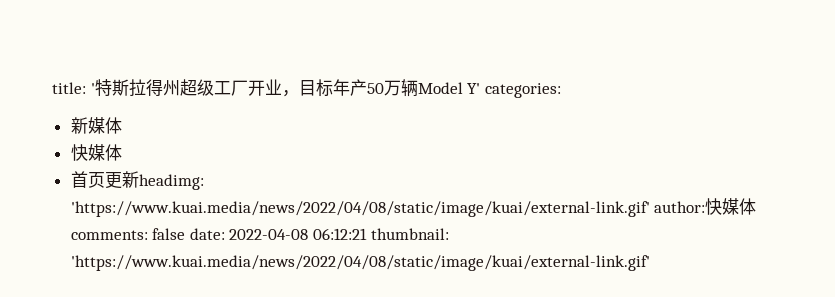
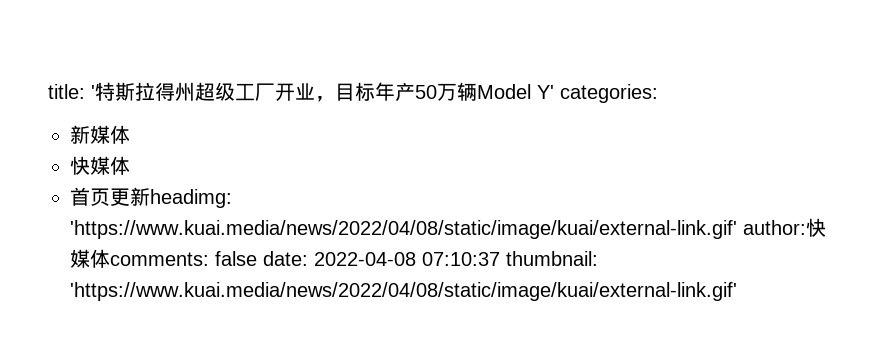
- 首页更新headimg: 'https://www.kuai.media/news/2022/04/08/static/image/kuai/external-link.gif' author:快媒体comments: false date: 2022-04-08 06:12:21 thumbnail: 'https://www.kuai.media/news/2022/04/08/static/image/kuai/external-link.gif'
+ 首页更新headimg: 'https://www.kuai.media/news/2022/04/08/static/image/kuai/external-link.gif' author:快媒体comments: false date: 2022-04-08 07:10:37 thumbnail: 'https://www.kuai.media/news/2022/04/08/static/image/kuai/external-link.gif'

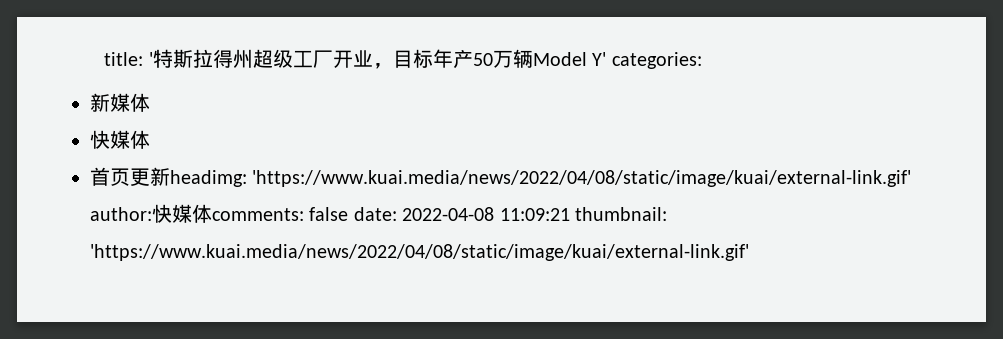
- 首页更新headimg: 'https://www.kuai.media/news/2022/04/08/static/image/kuai/external-link.gif' author:快媒体comments: false date: 2022-04-08 07:10:37 thumbnail: 'https://www.kuai.media/news/2022/04/08/static/image/kuai/external-link.gif'
+ 首页更新headimg: 'https://www.kuai.media/news/2022/04/08/static/image/kuai/external-link.gif' author:快媒体comments: false date: 2022-04-08 11:09:21 thumbnail: 'https://www.kuai.media/news/2022/04/08/static/image/kuai/external-link.gif'

